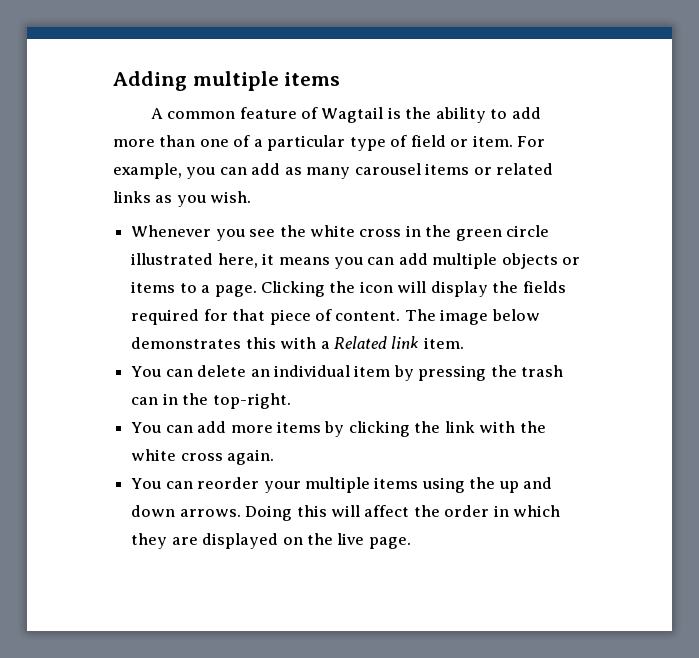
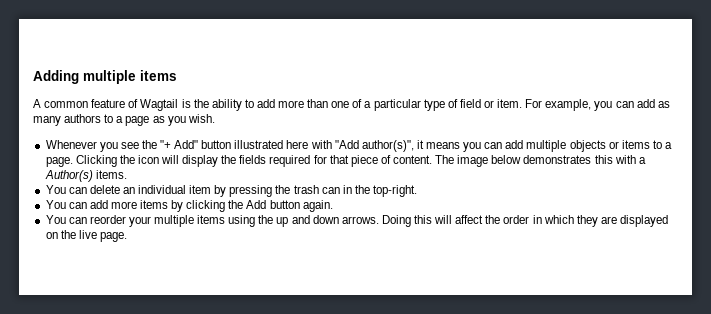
- For example, you can add as many carousel items or related links as you wish.
+ For example, you can add as many authors to a page as you wish.
- Whenever you see the white cross in the green circle illustrated here, it means you can add multiple objects or items to a page.
+ Whenever you see the "+ Add" button illustrated here with "Add author(s)", it means you can add multiple objects or items to a page.
- The image below demonstrates this with a Related link item.
+ The image below demonstrates this with a Author(s) items.
- You can add more items by clicking the link with the white cross again.
+ You can add more items by clicking the Add button again.

